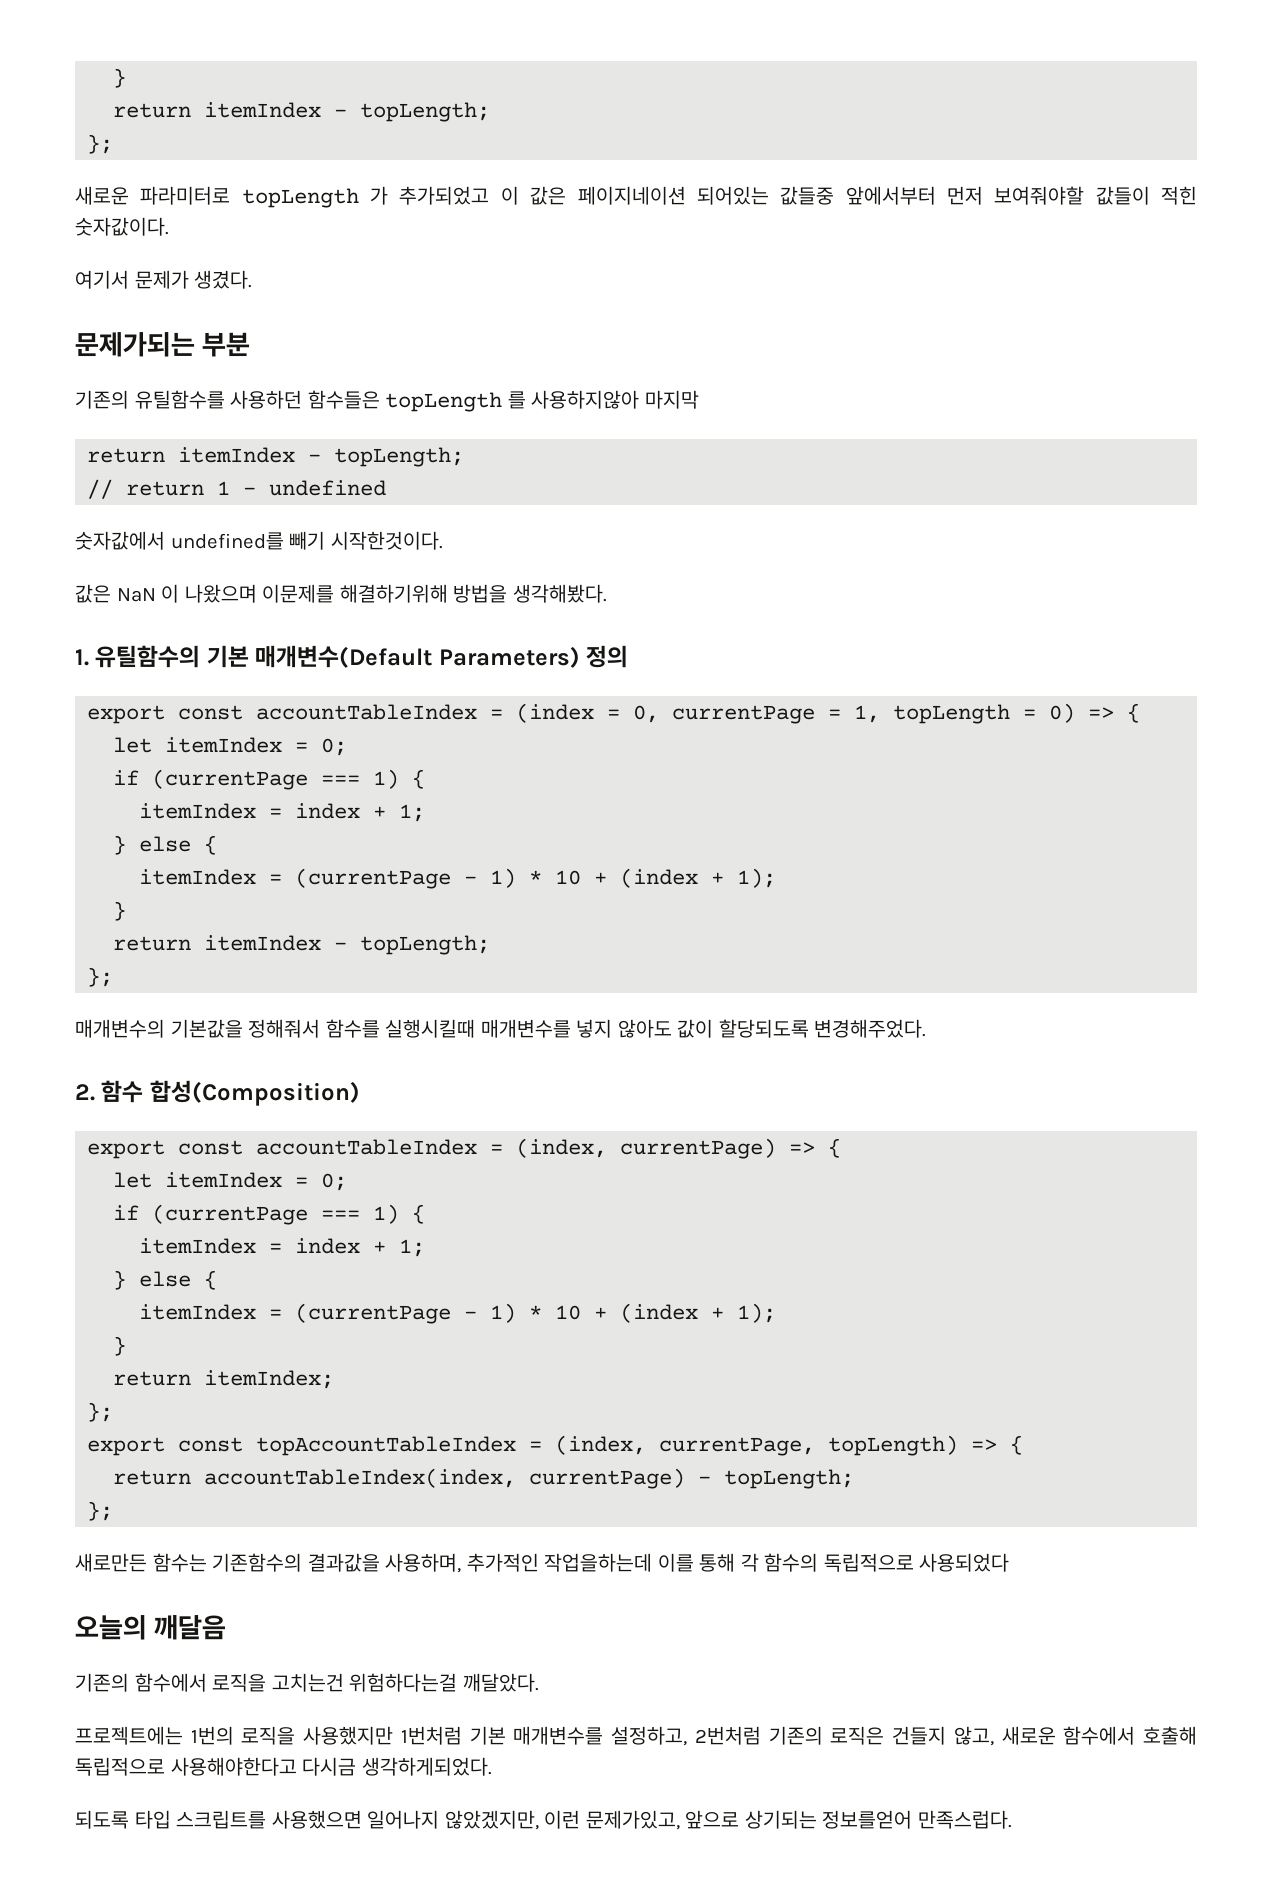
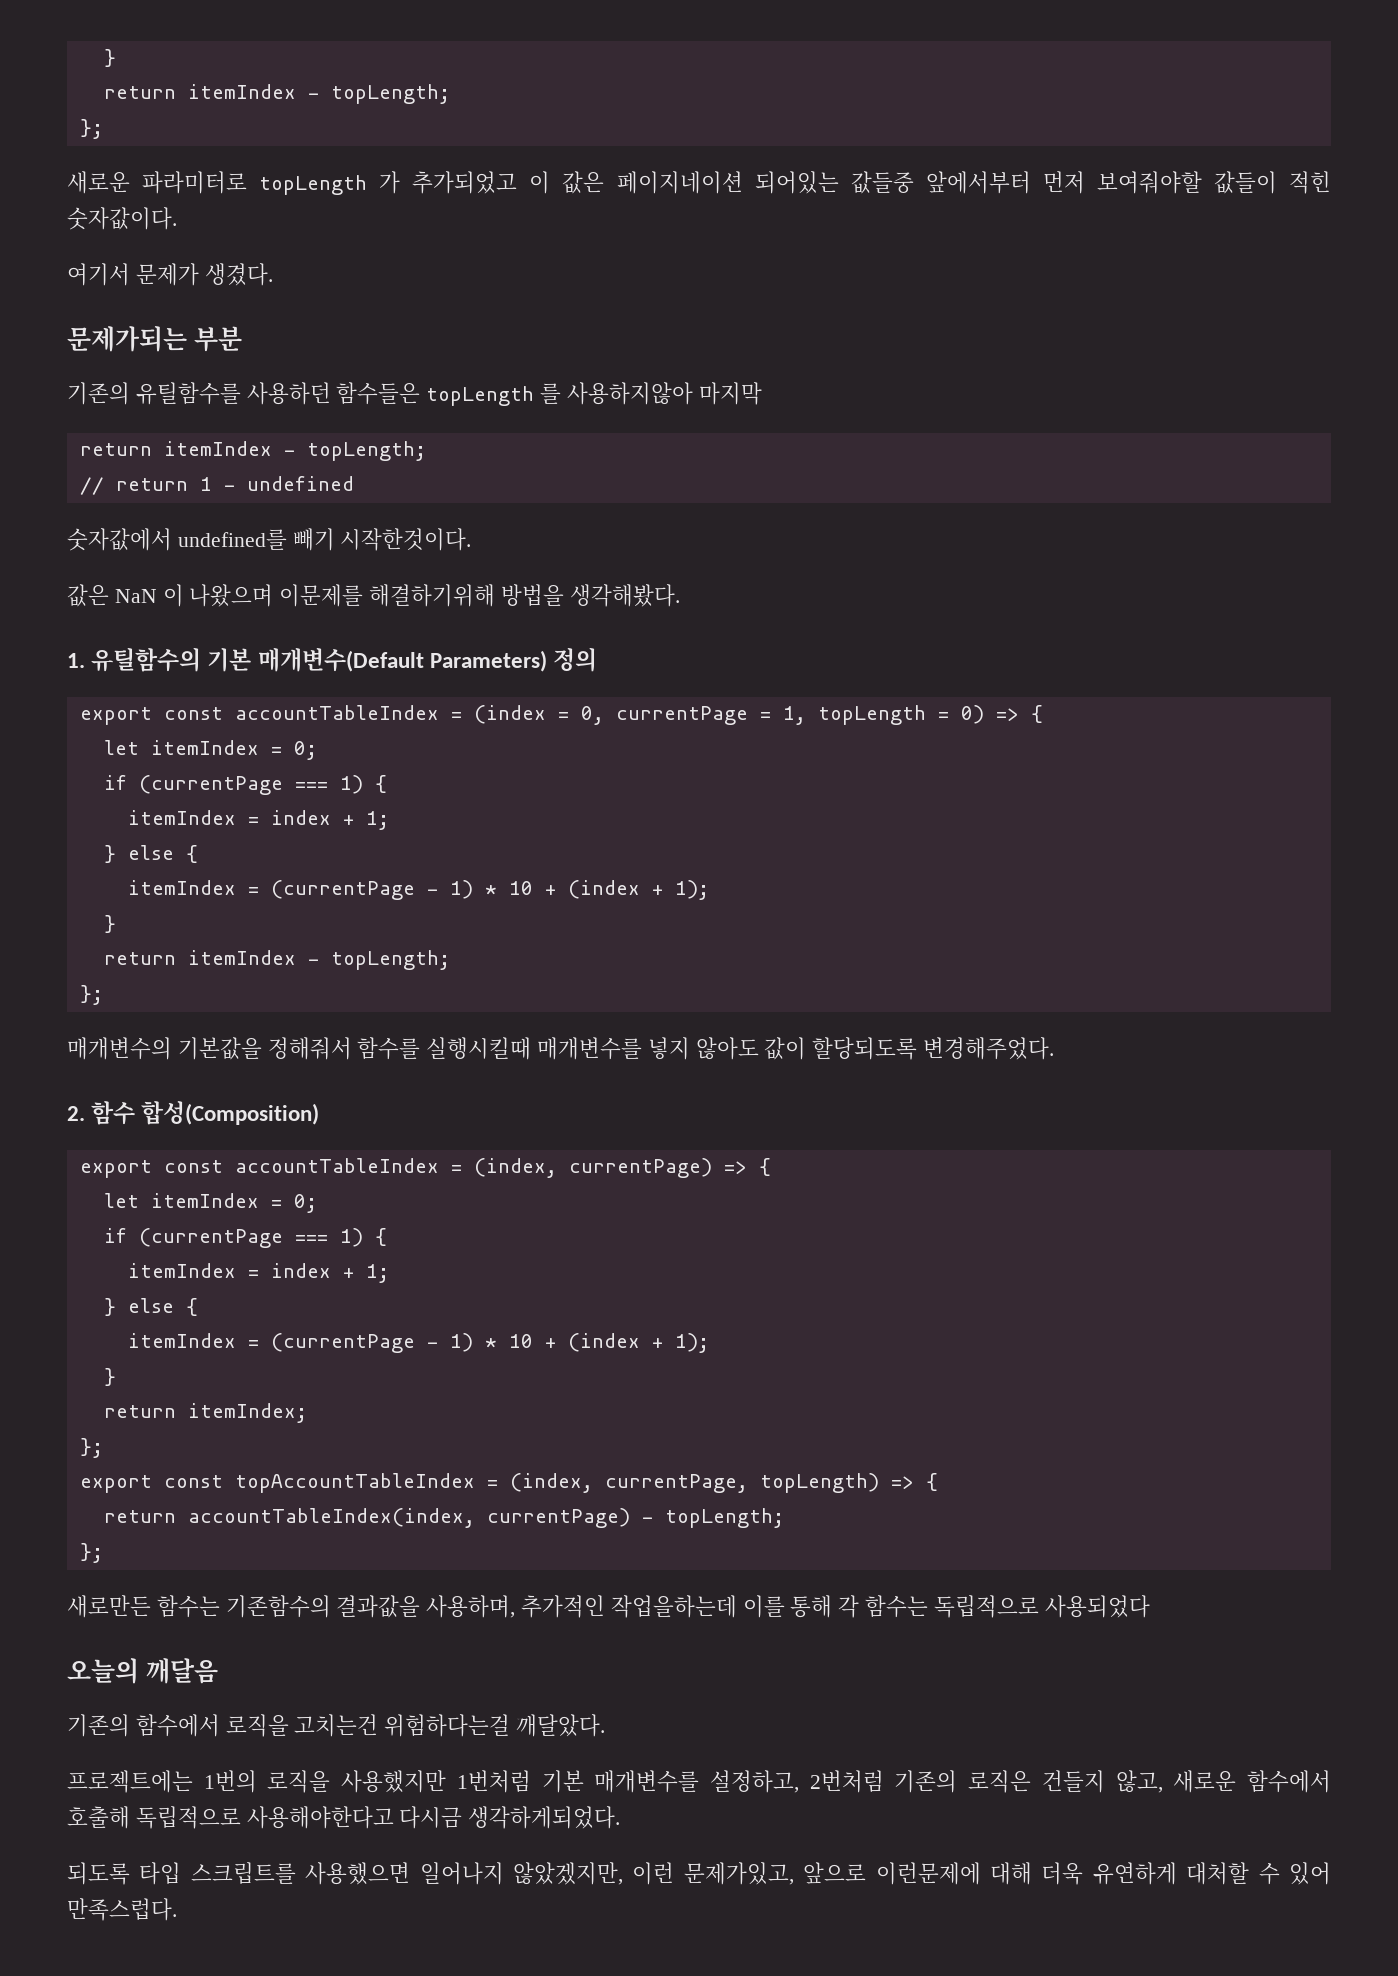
- 새로만든 함수는 기존함수의 결과값을 사용하며, 추가적인 작업을하는데 이를 통해 각 함수의 독립적으로 사용되었다
+ 새로만든 함수는 기존함수의 결과값을 사용하며, 추가적인 작업을하는데 이를 통해 각 함수는 독립적으로 사용되었다
- 되도록 타입 스크립트를 사용했으면 일어나지 않았겠지만, 이런 문제가있고, 앞으로 상기되는 정보를얻어 만족스럽다.
+ 되도록 타입 스크립트를 사용했으면 일어나지 않았겠지만, 이런 문제가있고, 앞으로 이런문제에 대해 더욱 유연하게 대처할 수 있어 만족스럽다.

